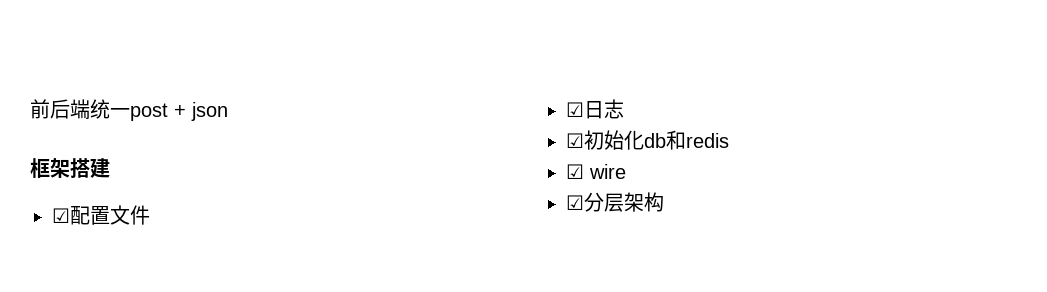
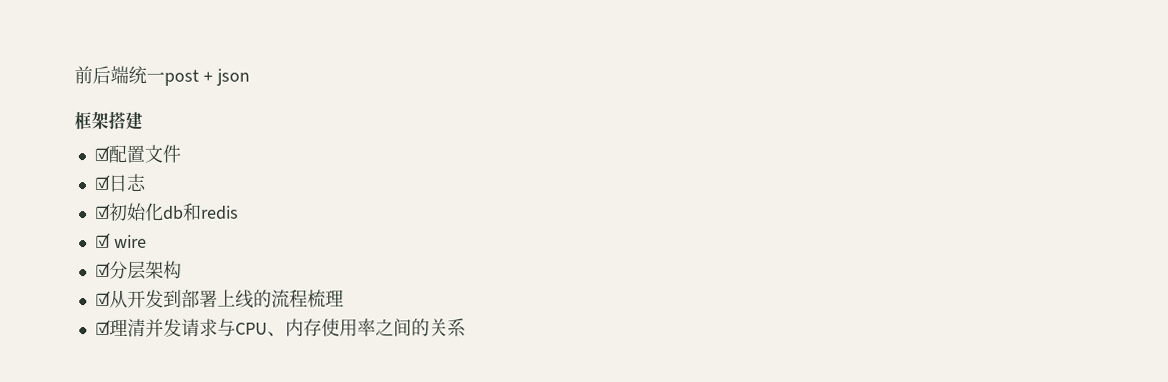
+ ☑从开发到部署上线的流程梳理
+ ☑理清并发请求与CPU、内存使用率之间的关系

